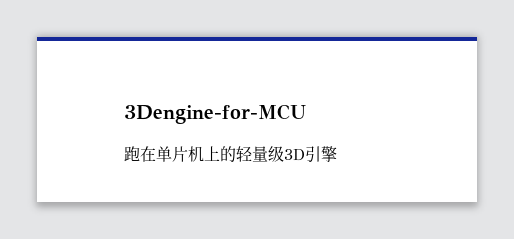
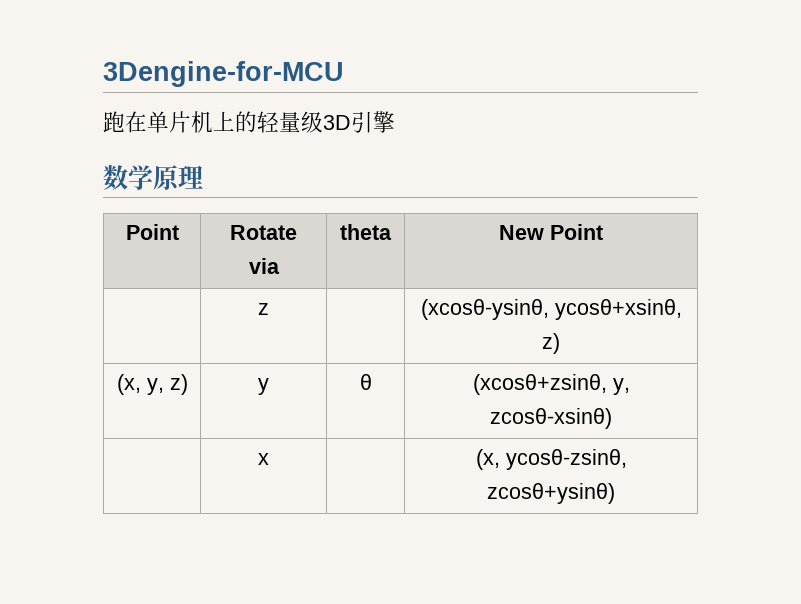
+ 数学原理
+ Point | Rotate via | theta | New Point
+ | z | | (xcosθ-ysinθ, ycosθ+xsinθ, z)
+ (x, y, z) | y | θ | (xcosθ+zsinθ, y, zcosθ-xsinθ)
+ | x | | (x, ycosθ-zsinθ, zcosθ+ysinθ)

